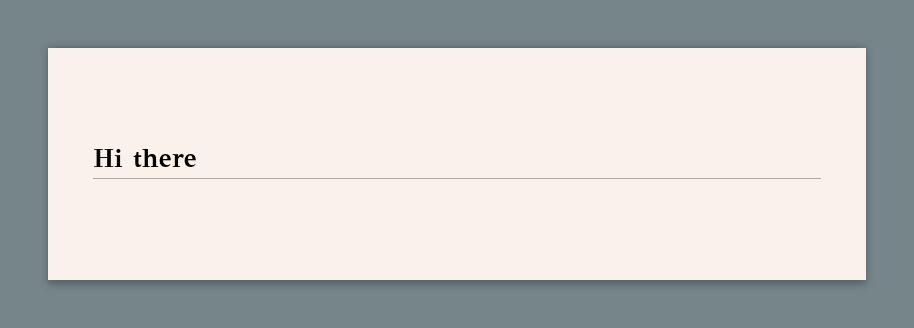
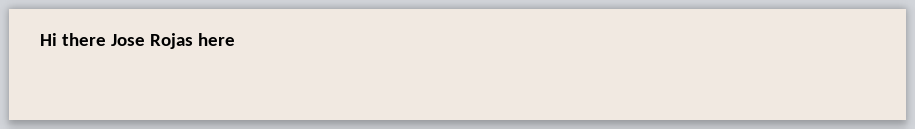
- Hi there
+ Hi there Jose Rojas here

